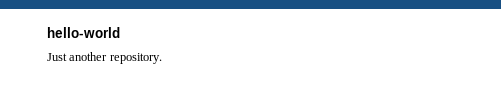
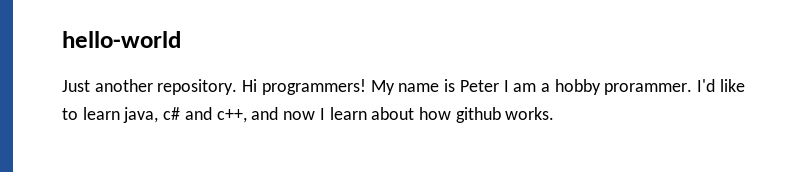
+ Hi programmers! My name is Peter I am a hobby prorammer. I'd like to learn java, c# and c++, and now I learn about how github works.

